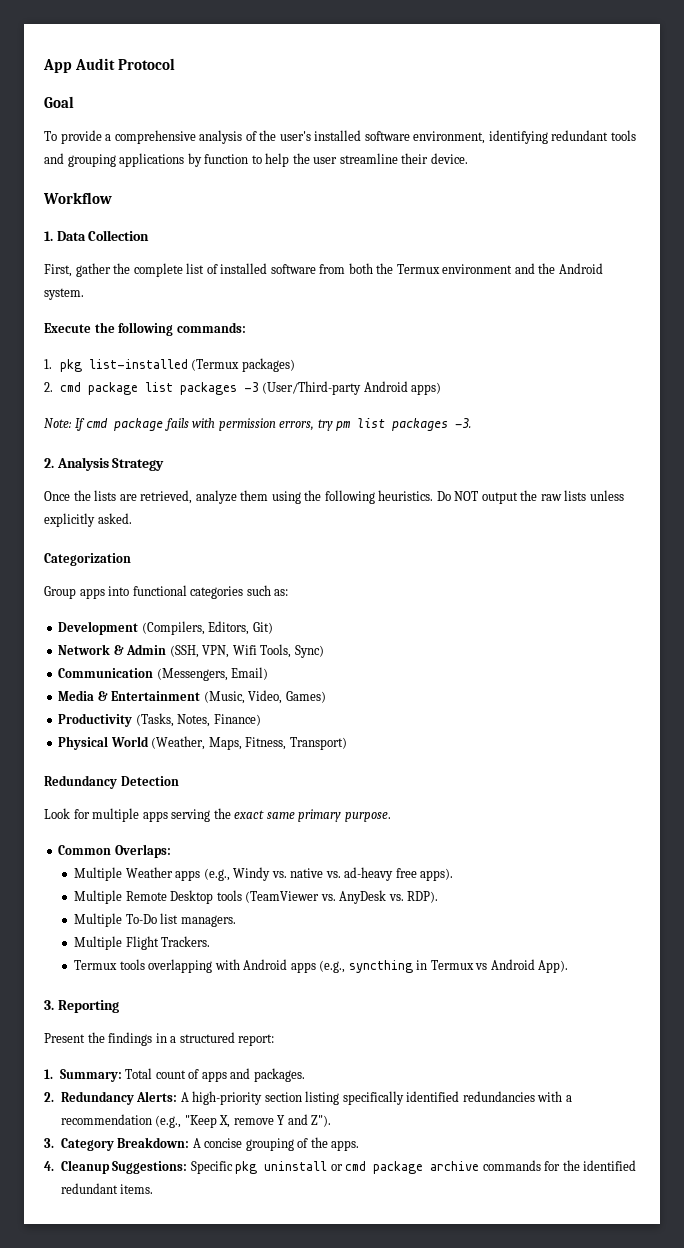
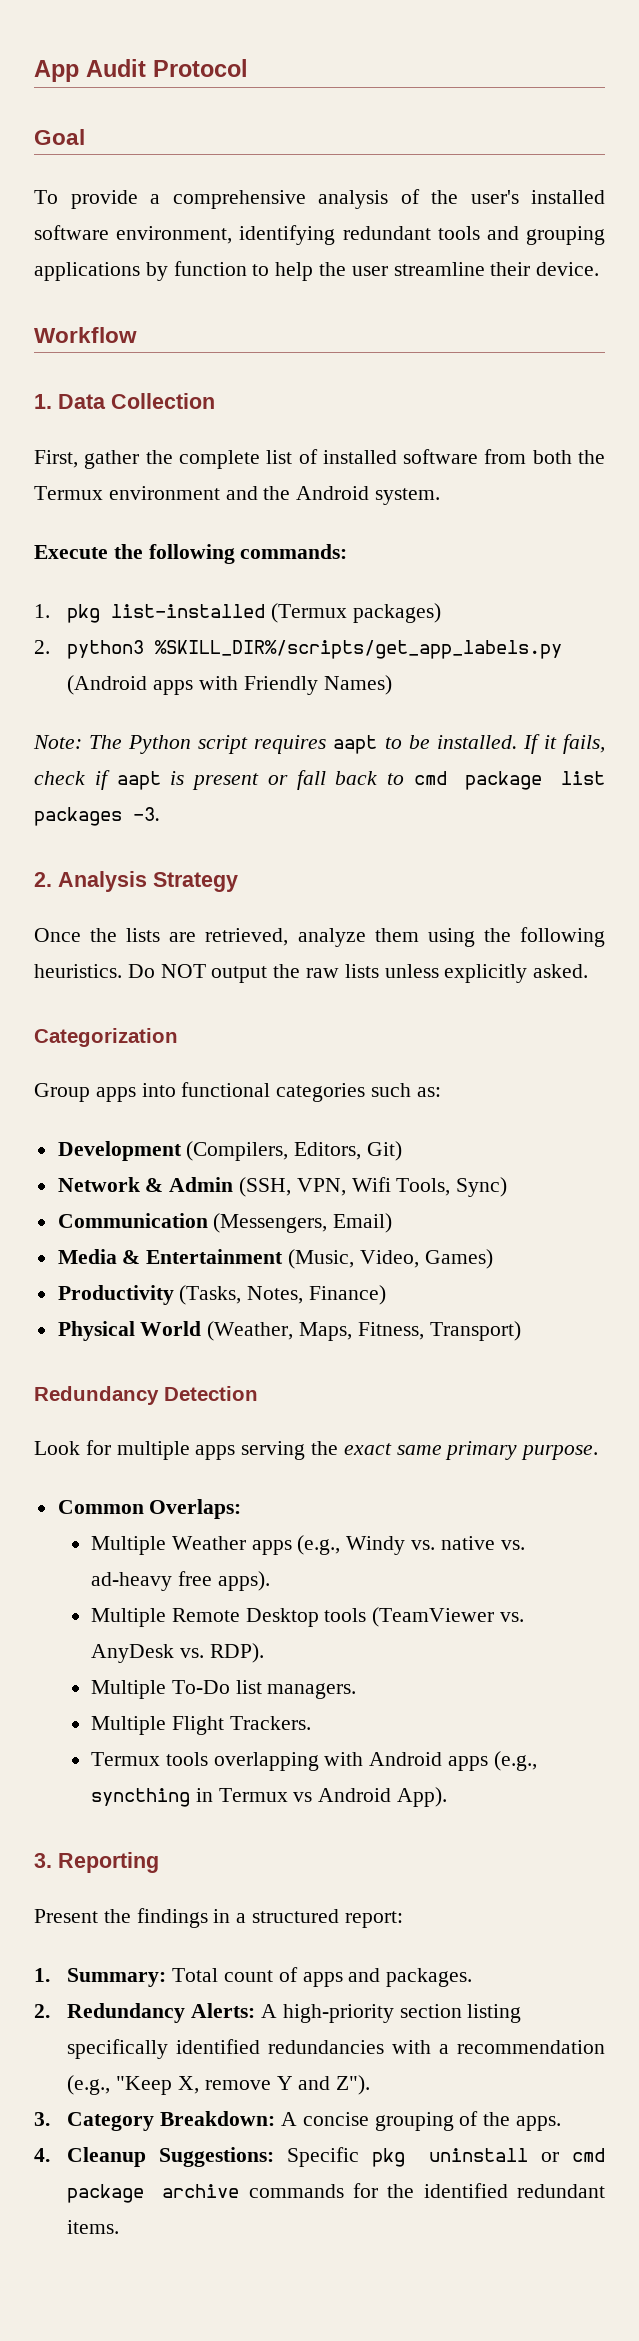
- 2. cmd package list packages -3 (User/Third-party Android apps)
- Note: If cmd package fails with permission errors, try pm list packages -3.
+ 2. python3 %SKILL_DIR%/scripts/get_app_labels.py (Android apps with Friendly Names)
+ Note: The Python script requires aapt to be installed. If it fails, check if aapt is present or fall back to cmd package list packages -3.

